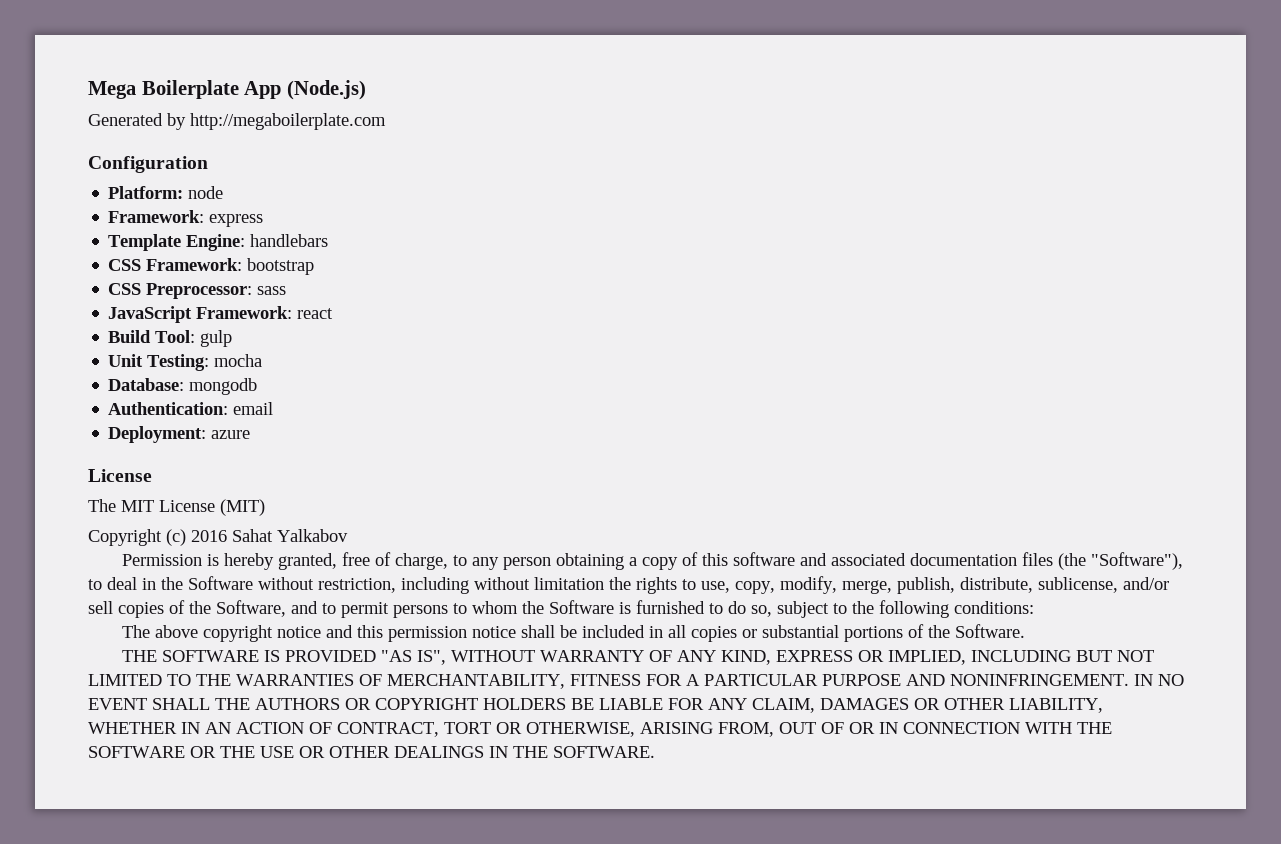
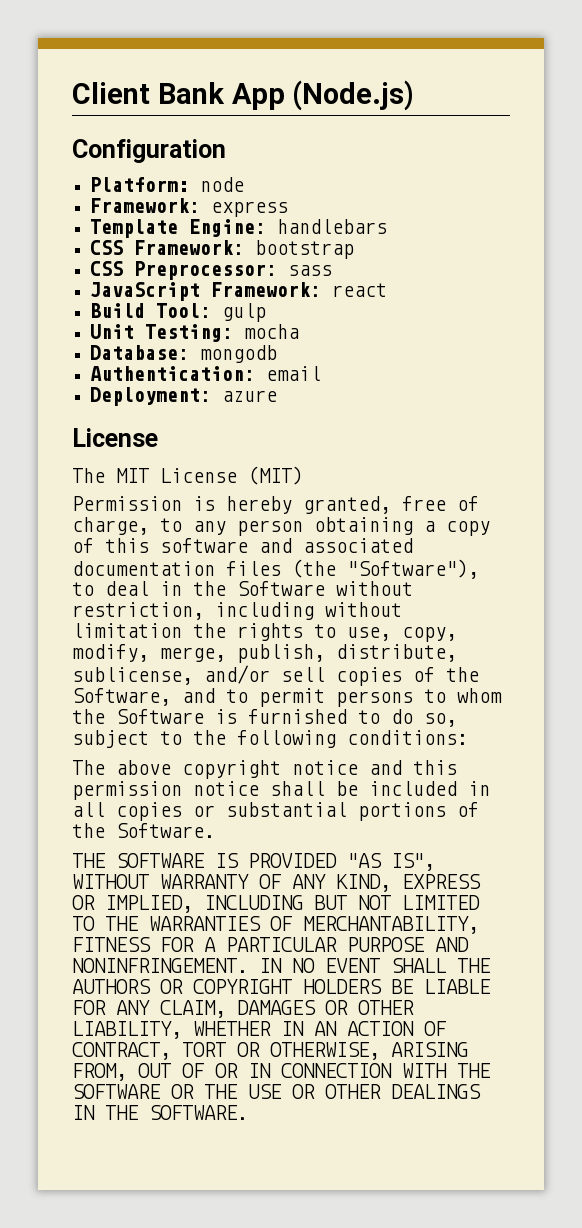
- Mega Boilerplate App (Node.js)
+ Client Bank App (Node.js)
- Generated by http://megaboilerplate.com
- Copyright (c) 2016 Sahat Yalkabov

